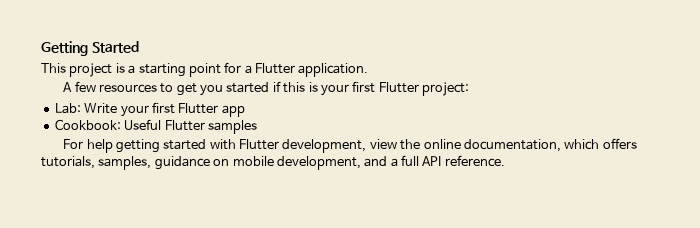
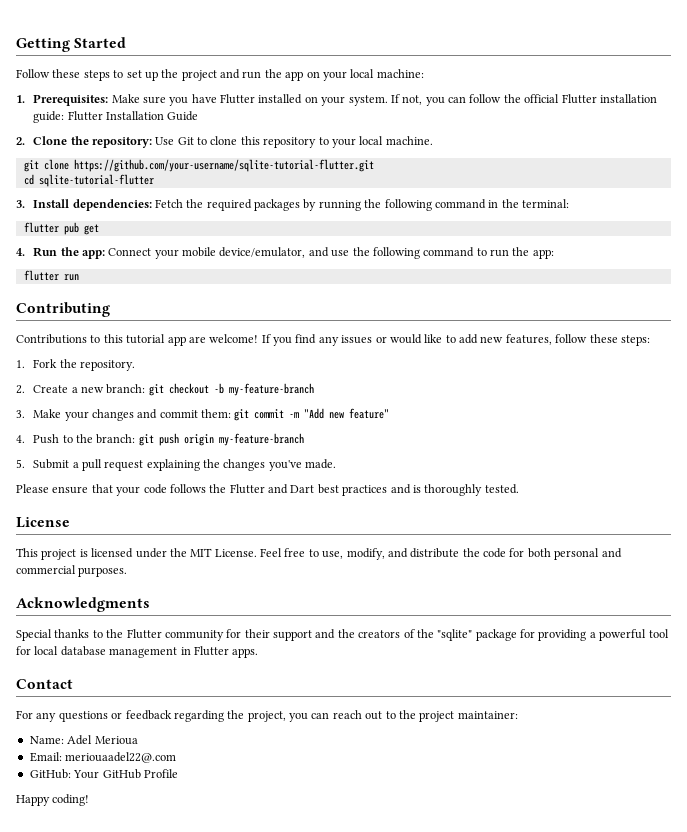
- This project is a starting point for a Flutter application.
- A few resources to get you started if this is your first Flutter project:
- Lab: Write your first Flutter app
- Cookbook: Useful Flutter samples
- For help getting started with Flutter development, view the online documentation, which offers tutorials, samples, guidance on mobile development, and a full API reference.
+ Follow these steps to set up the project and run the app on your local machine:
+ 1. Prerequisites: Make sure you have Flutter installed on your system. If not, you can follow the official Flutter installation guide: Flutter Installation Guide
+ 2. Clone the repository: Use Git to clone this repository to your local machine.
+ git clone https://github.com/your-username/sqlite-tutorial-flutter.git
+ cd sqlite-tutorial-flutter
+ 3. Install dependencies: Fetch the required packages by running the following command in the terminal:
+ flutter pub get
+ 4. Run the app: Connect your mobile device/emulator, and use the following command to run the app:
+ flutter run
+ Contributing
+ Contributions to this tutorial app are welcome! If you find any issues or would like to add new features, follow these steps:
+ 1. Fork the repository.
+ 2. Create a new branch: git checkout -b my-feature-branch
+ 3. Make your changes and commit them: git commit -m "Add new feature"
+ 4. Push to the branch: git push origin my-feature-branch
+ 5. Submit a pull request explaining the changes you've made.
+ Please ensure that your code follows the Flutter and Dart best practices and is thoroughly tested.
+ License
+ This project is licensed under the MIT License. Feel free to use, modify, and distribute the code for both personal and commercial purposes.
+ Acknowledgments
+ Special thanks to the Flutter community for their support and the creators of the "sqlite" package for providing a powerful tool for local database management in Flutter apps.
+ Contact
+ For any questions or feedback regarding the project, you can reach out to the project maintainer:
+ Name: Adel Merioua
+ Email: meriouaadel22@.com
+ GitHub: Your GitHub Profile
+ Happy coding!

